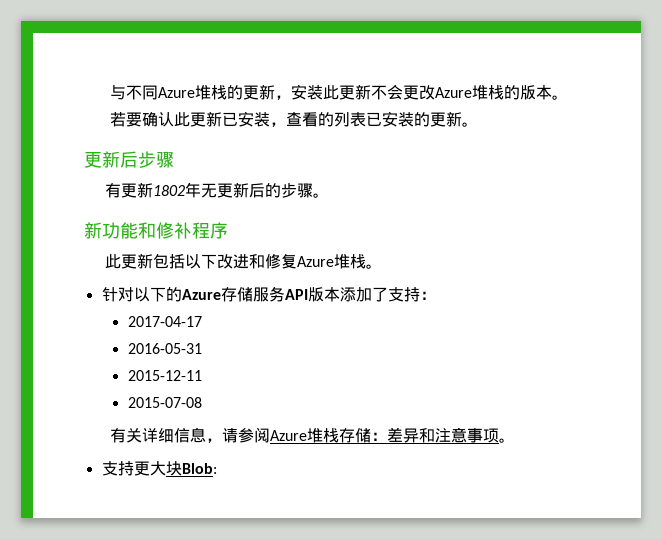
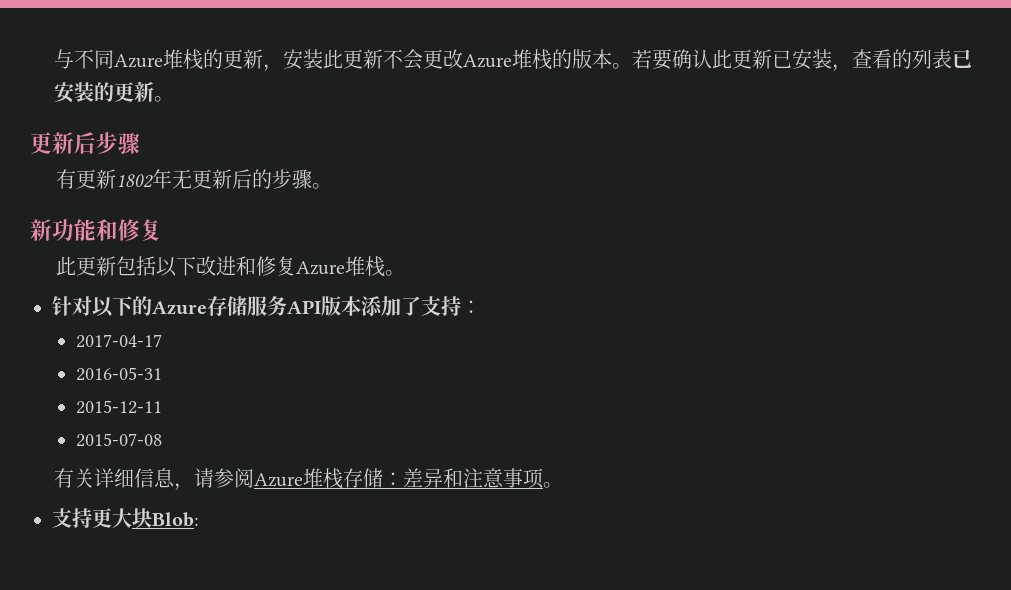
- 新功能和修补程序
+ 新功能和修复

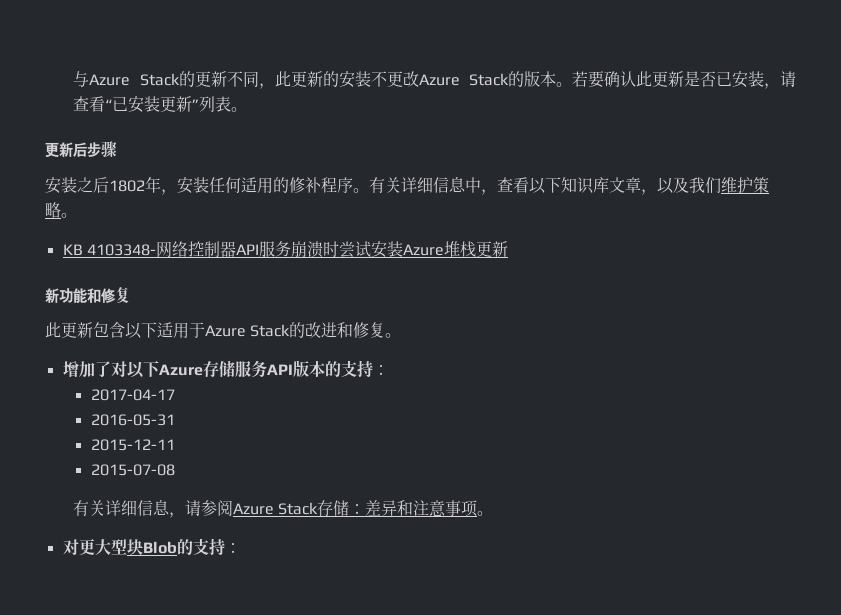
- 与不同Azure堆栈的更新，安装此更新不会更改Azure堆栈的版本。
+ 与Azure Stack的更新不同，此更新的安装不更改Azure Stack的版本。
- 若要确认此更新已安装，查看的列表已安装的更新。
+ 若要确认此更新是否已安装，请查看“已安装更新”列表。
  更新后步骤
- 有更新1802年无更新后的步骤。
+ 安装之后1802年，安装任何适用的修补程序。有关详细信息中，查看以下知识库文章，以及我们维护策略。
+ KB 4103348-网络控制器API服务崩溃时尝试安装Azure堆栈更新
- 此更新包括以下改进和修复Azure堆栈。
- 针对以下的Azure存储服务API版本添加了支持：
+ 此更新包含以下适用于Azure Stack的改进和修复。
+ 增加了对以下Azure存储服务API版本的支持：
- 有关详细信息，请参阅Azure堆栈存储：差异和注意事项。
+ 有关详细信息，请参阅Azure Stack存储：差异和注意事项。
- 支持更大块Blob:
+ 对更大型块Blob的支持：

